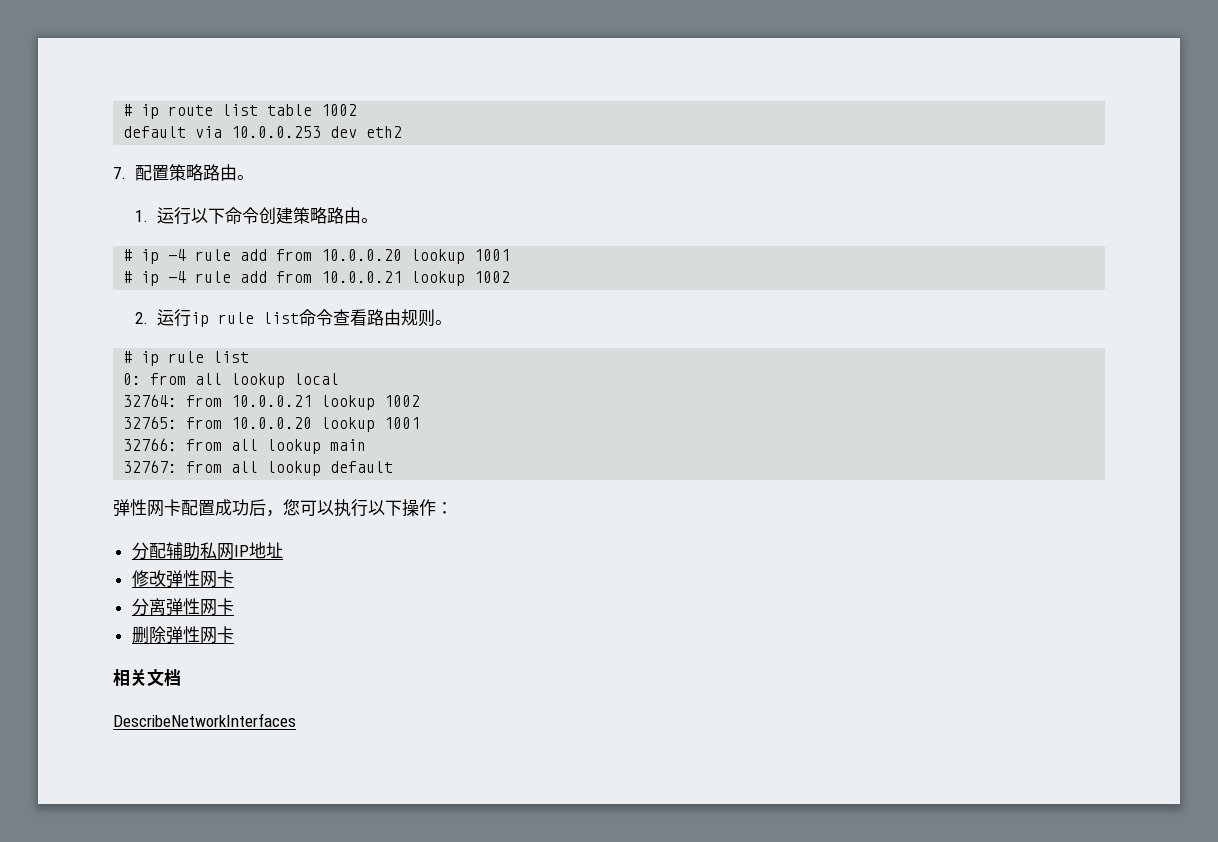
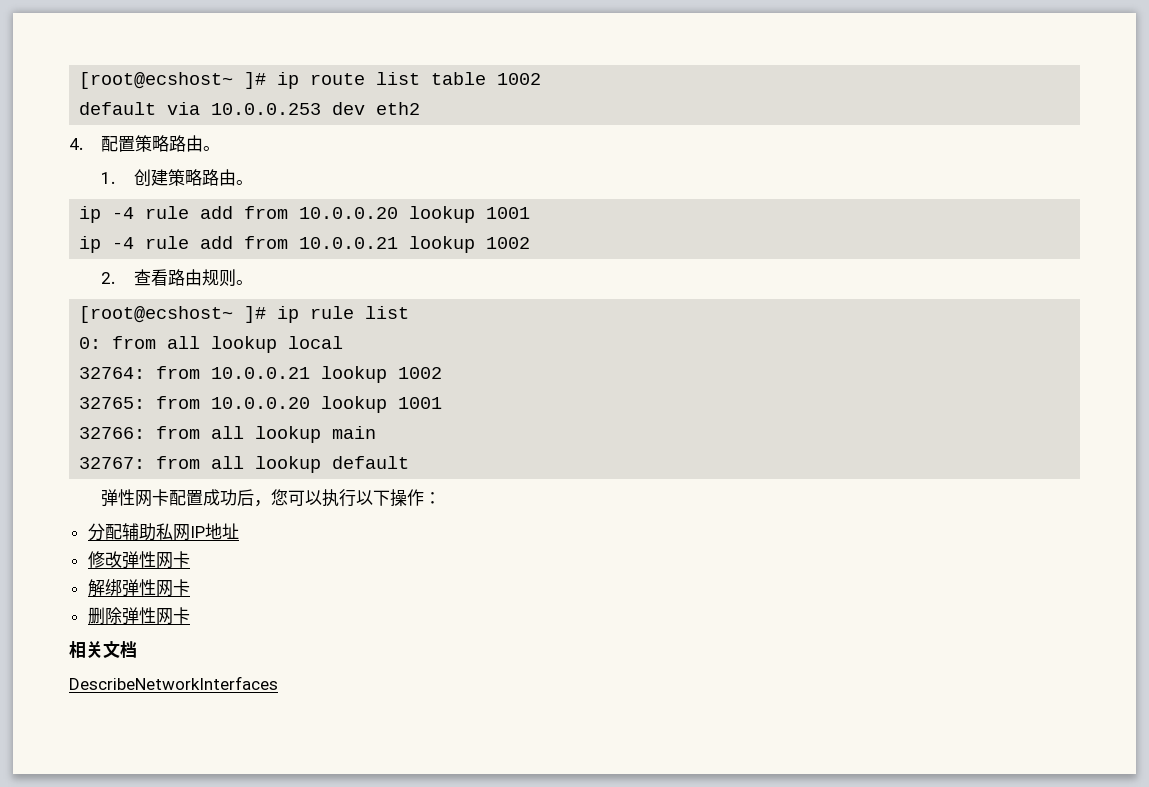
- # ip route list table 1002
+ [root@ecshost~ ]# ip route list table 1002
- 7.配置策略路由。
+ 4.配置策略路由。
- 1.运行以下命令创建策略路由。
+ 1.创建策略路由。
- # ip -4 rule add from 10.0.0.20 lookup 1001
+ ip -4 rule add from 10.0.0.20 lookup 1001
- # ip -4 rule add from 10.0.0.21 lookup 1002
+ ip -4 rule add from 10.0.0.21 lookup 1002
- 2.运行ip rule list命令查看路由规则。
+ 2.查看路由规则。
- # ip rule list
+ [root@ecshost~ ]# ip rule list
- 分离弹性网卡
+ 解绑弹性网卡

